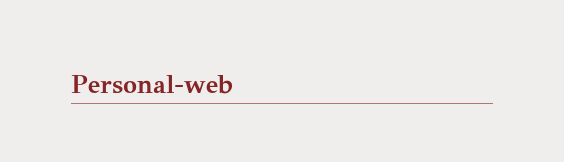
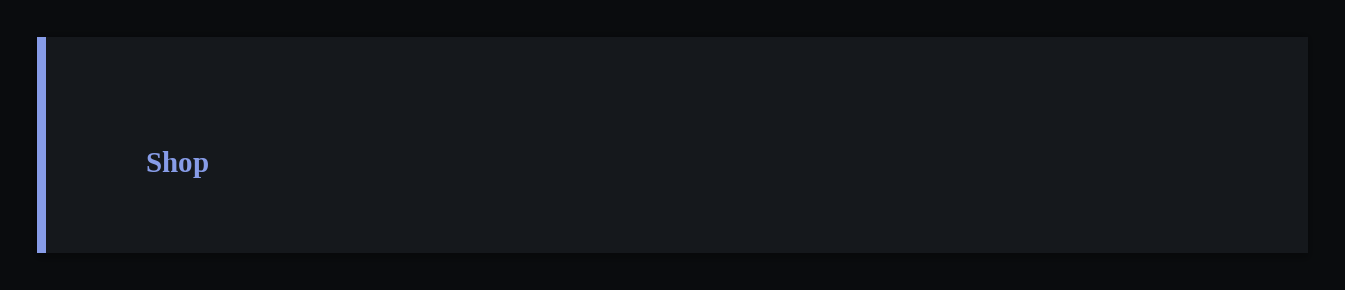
- Personal-web
+ Shop

